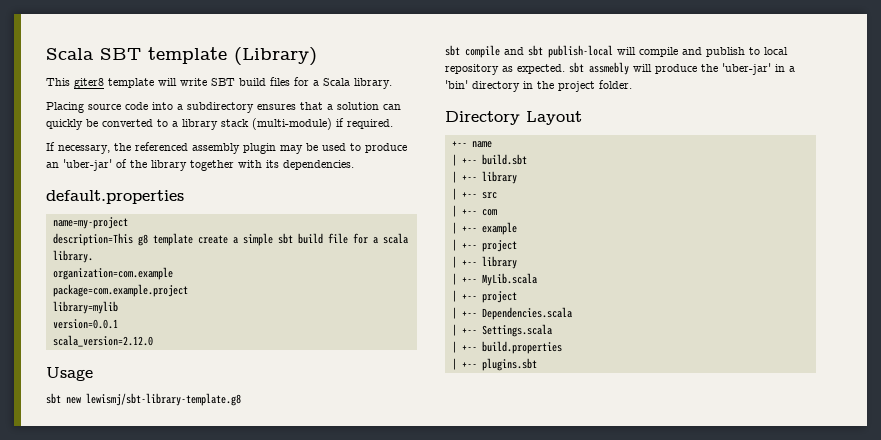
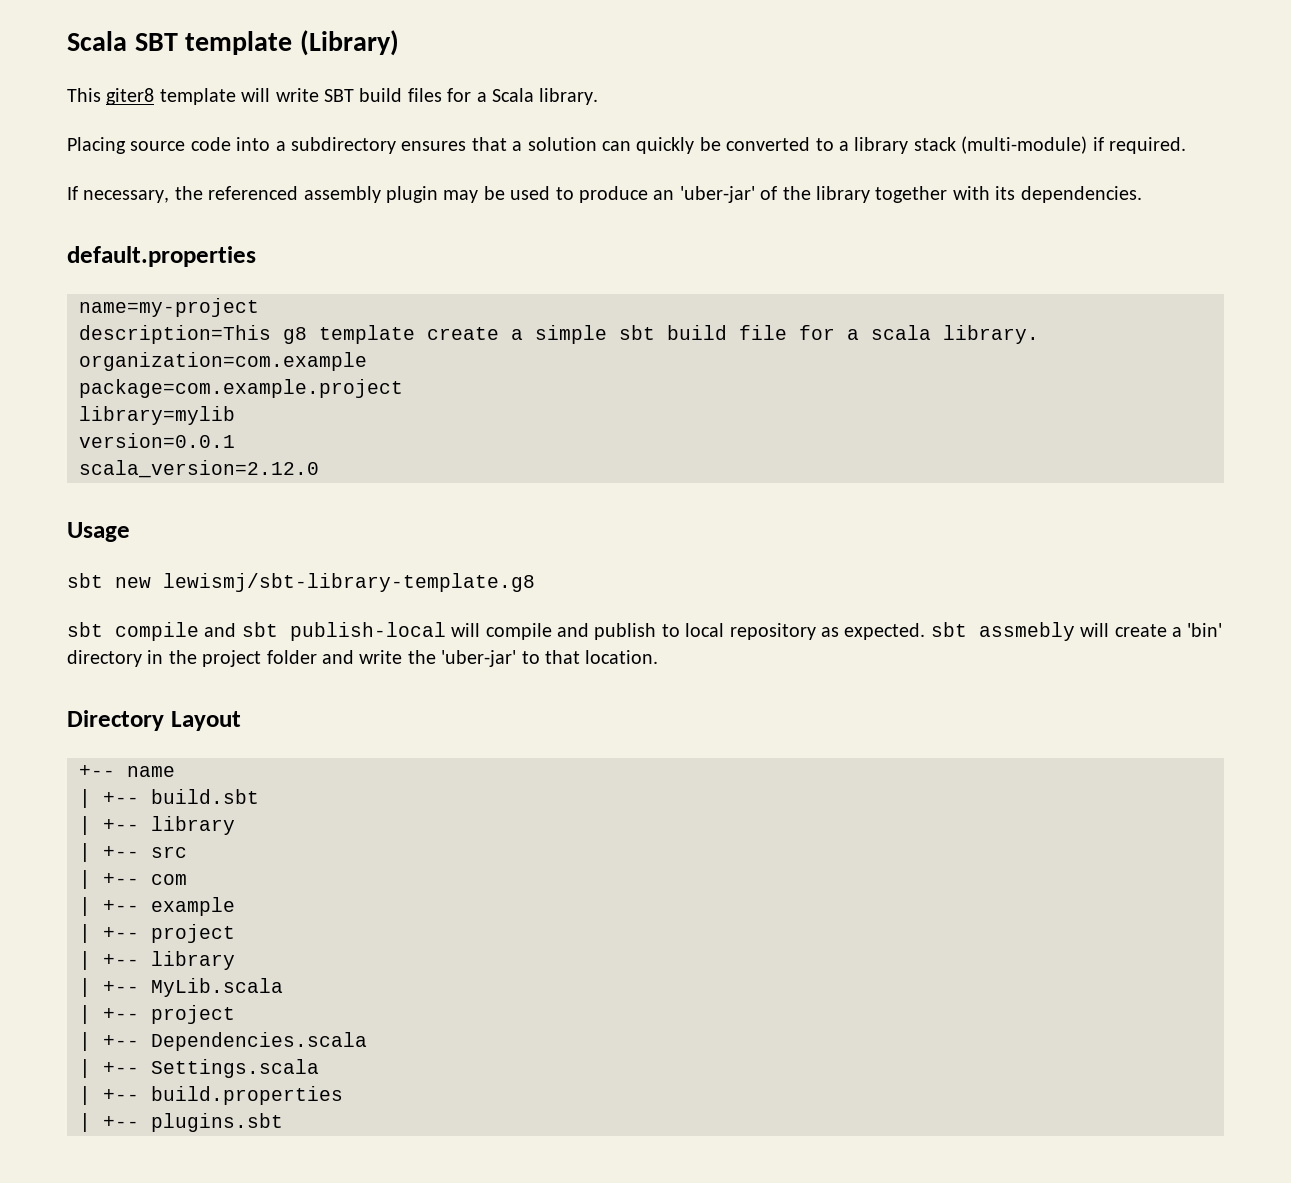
- sbt compile and sbt publish-local will compile and publish to local repository as expected. sbt assmebly will produce the 'uber-jar' in a 'bin' directory in the project folder.
+ sbt compile and sbt publish-local will compile and publish to local repository as expected. sbt assmebly will create a 'bin' directory in the project folder and write the 'uber-jar' to that location.

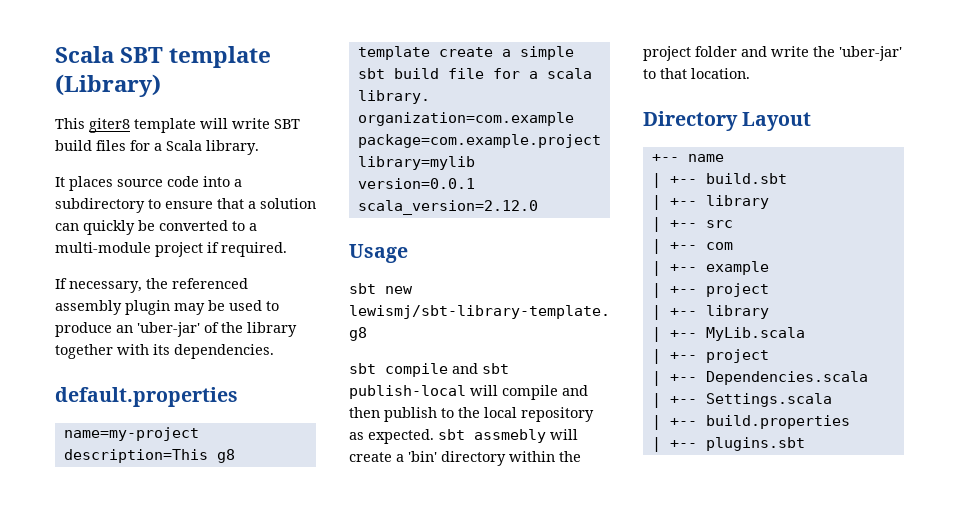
- Placing source code into a subdirectory ensures that a solution can quickly be converted to a library stack (multi-module) if required.
+ It places source code into a subdirectory to ensure that a solution can quickly be converted to a multi-module project if required.
- sbt compile and sbt publish-local will compile and publish to local repository as expected. sbt assmebly will create a 'bin' directory in the project folder and write the 'uber-jar' to that location.
+ sbt compile and sbt publish-local will compile and then publish to the local repository as expected. sbt assmebly will create a 'bin' directory within the project folder and write the 'uber-jar' to that location.

